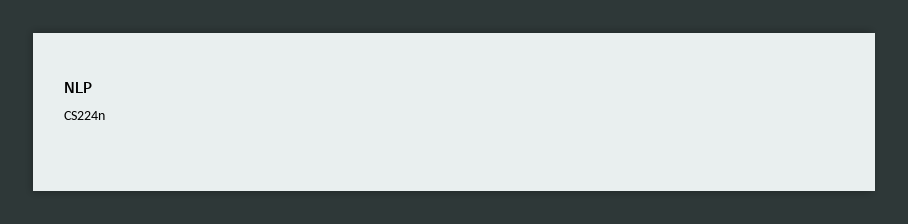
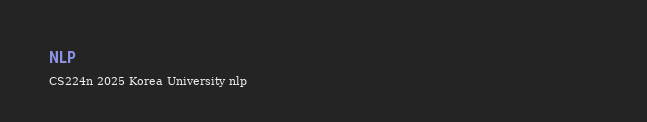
- CS224n
+ CS224n 2025 Korea University nlp

